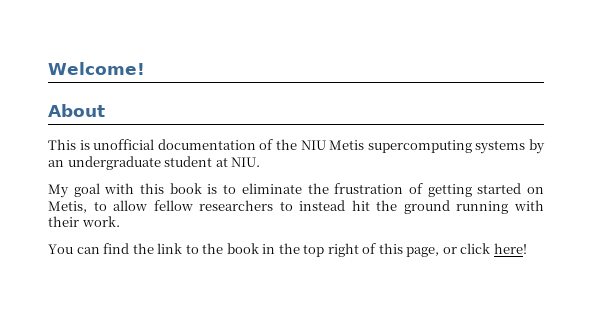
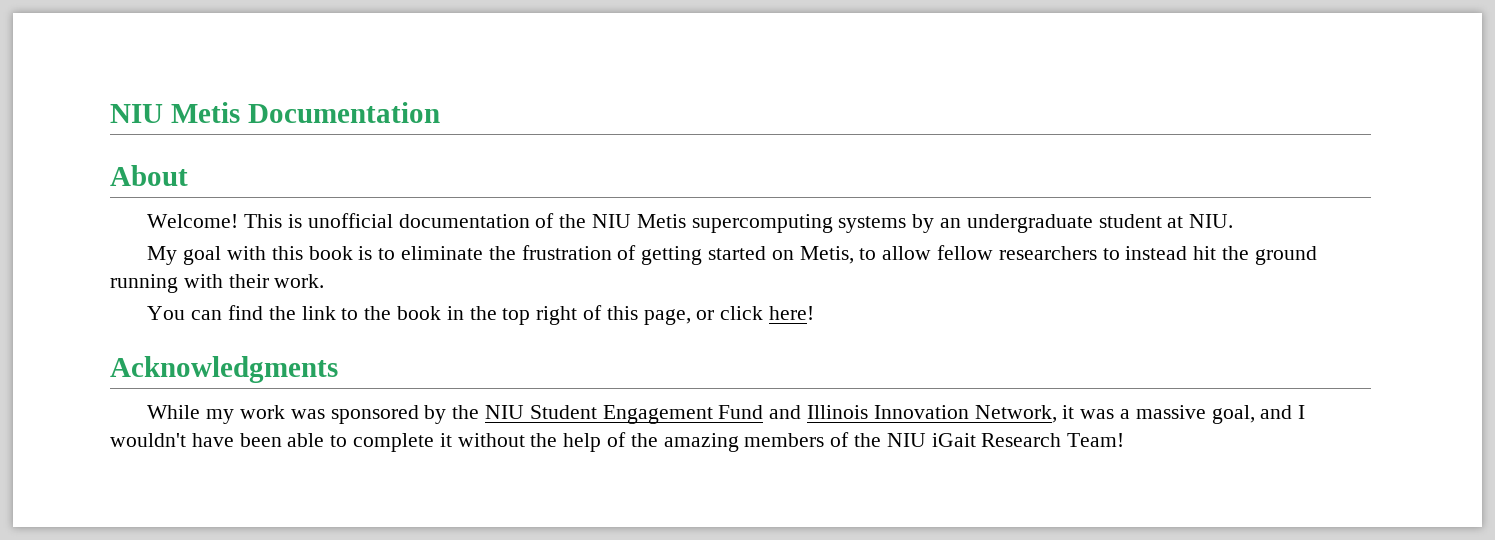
- Welcome!
+ NIU Metis Documentation
+ Welcome!
+ Acknowledgments
+ While my work was sponsored by the NIU Student Engagement Fund and Illinois Innovation Network, it was a massive goal, and I wouldn't have been able to complete it without the help of the amazing members of the NIU iGait Research Team!

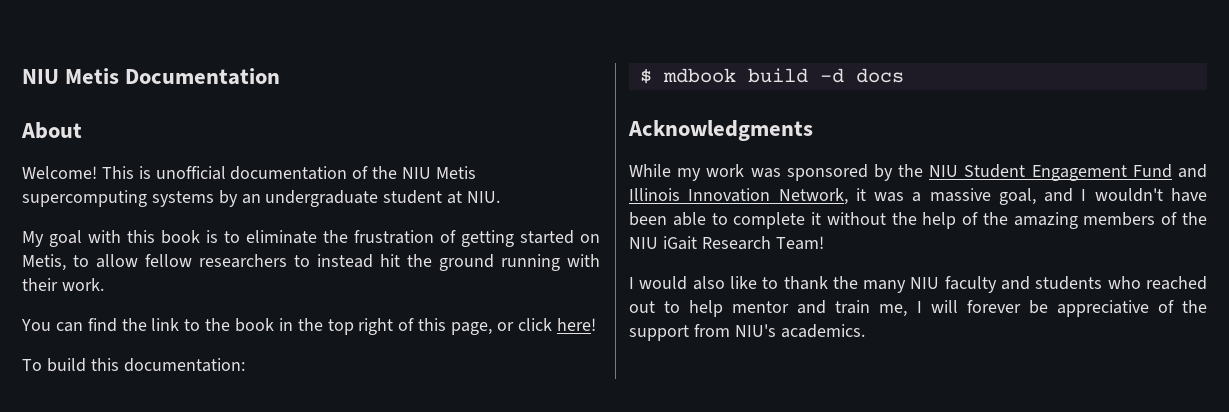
+ To build this documentation:
+ $ mdbook build -d docs
+ I would also like to thank the many NIU faculty and students who reached out to help mentor and train me, I will forever be appreciative of the support from NIU's academics.

